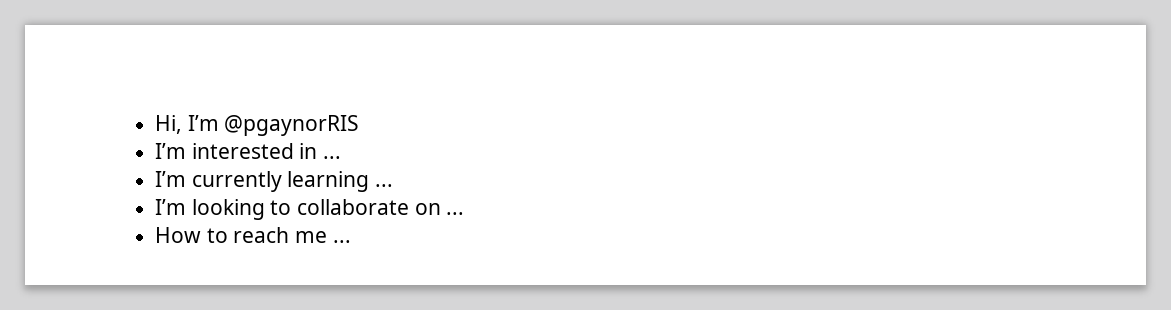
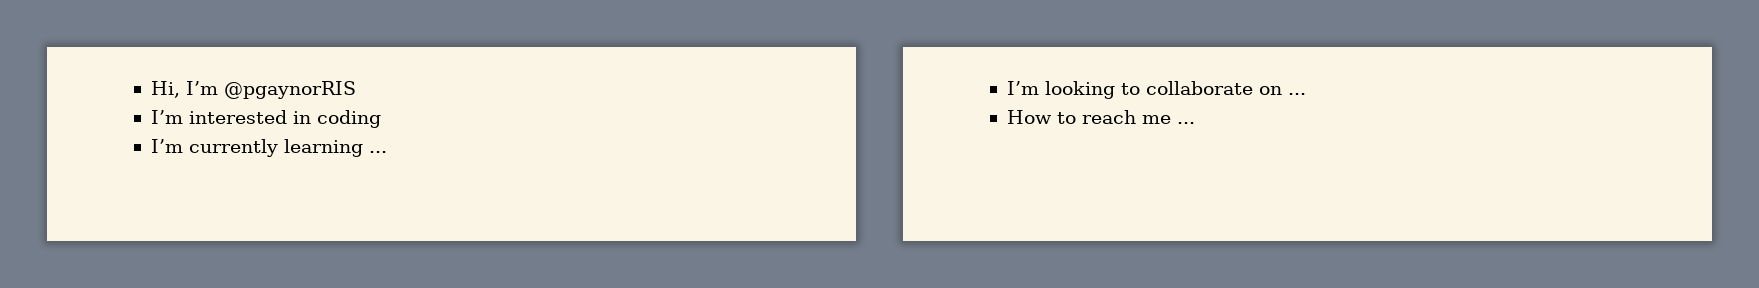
- I’m interested in ...
+ I’m interested in coding

